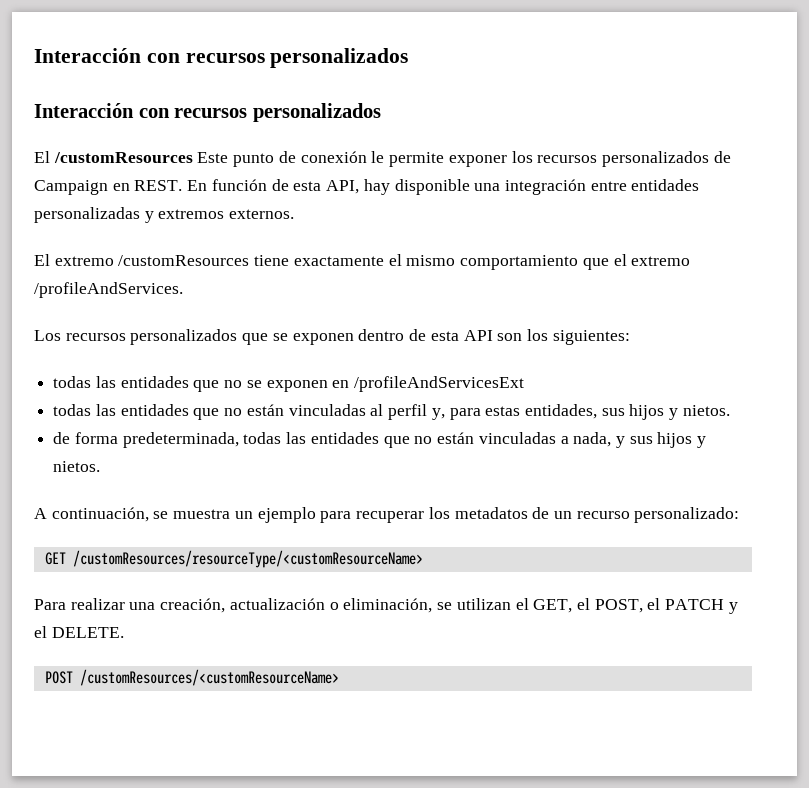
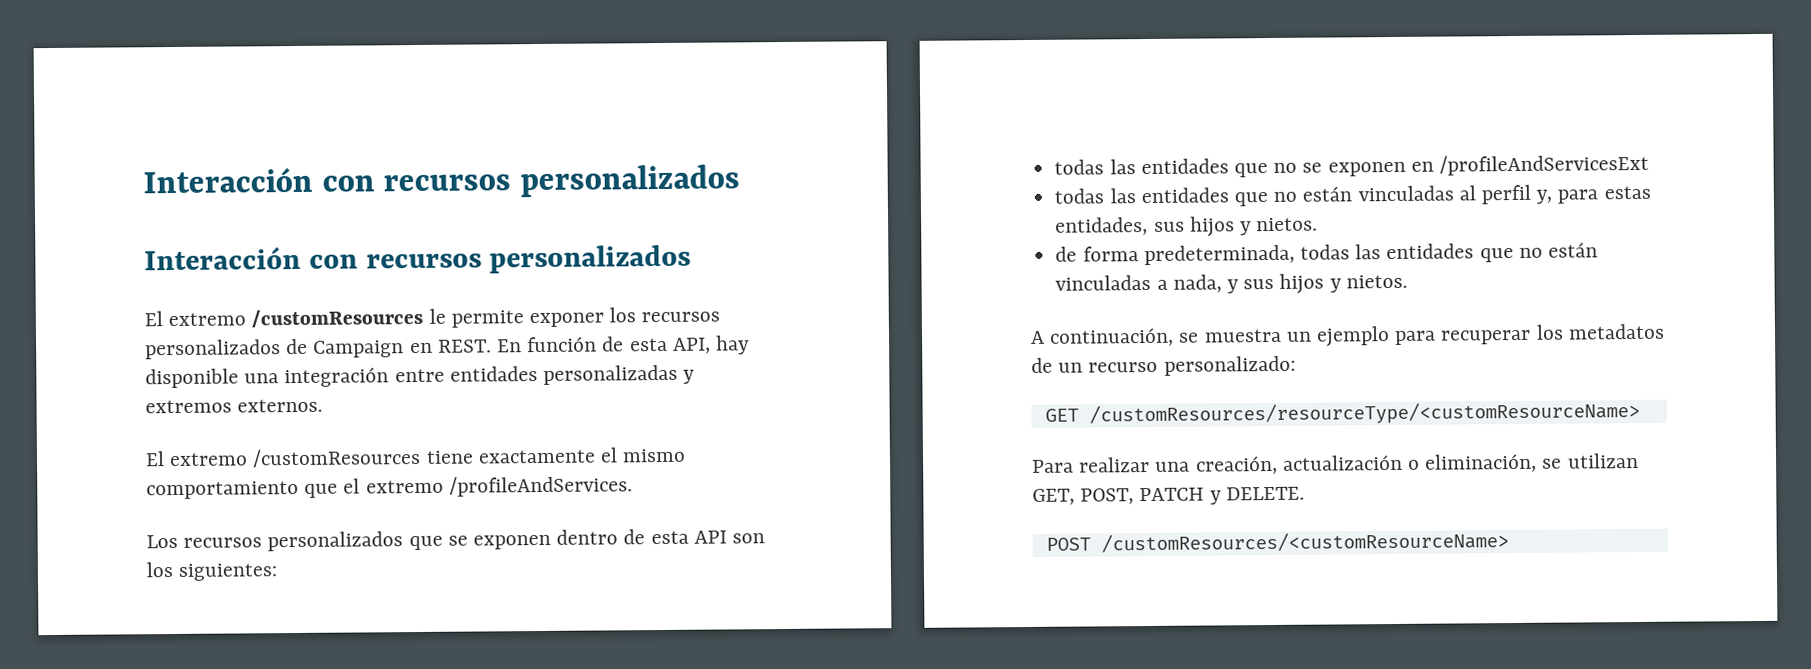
- El /customResources Este punto de conexión le permite exponer los recursos personalizados de Campaign en REST.
+ El extremo /customResources le permite exponer los recursos personalizados de Campaign en REST.
- Para realizar una creación, actualización o eliminación, se utilizan el GET, el POST, el PATCH y el DELETE.
+ Para realizar una creación, actualización o eliminación, se utilizan GET, POST, PATCH y DELETE.

